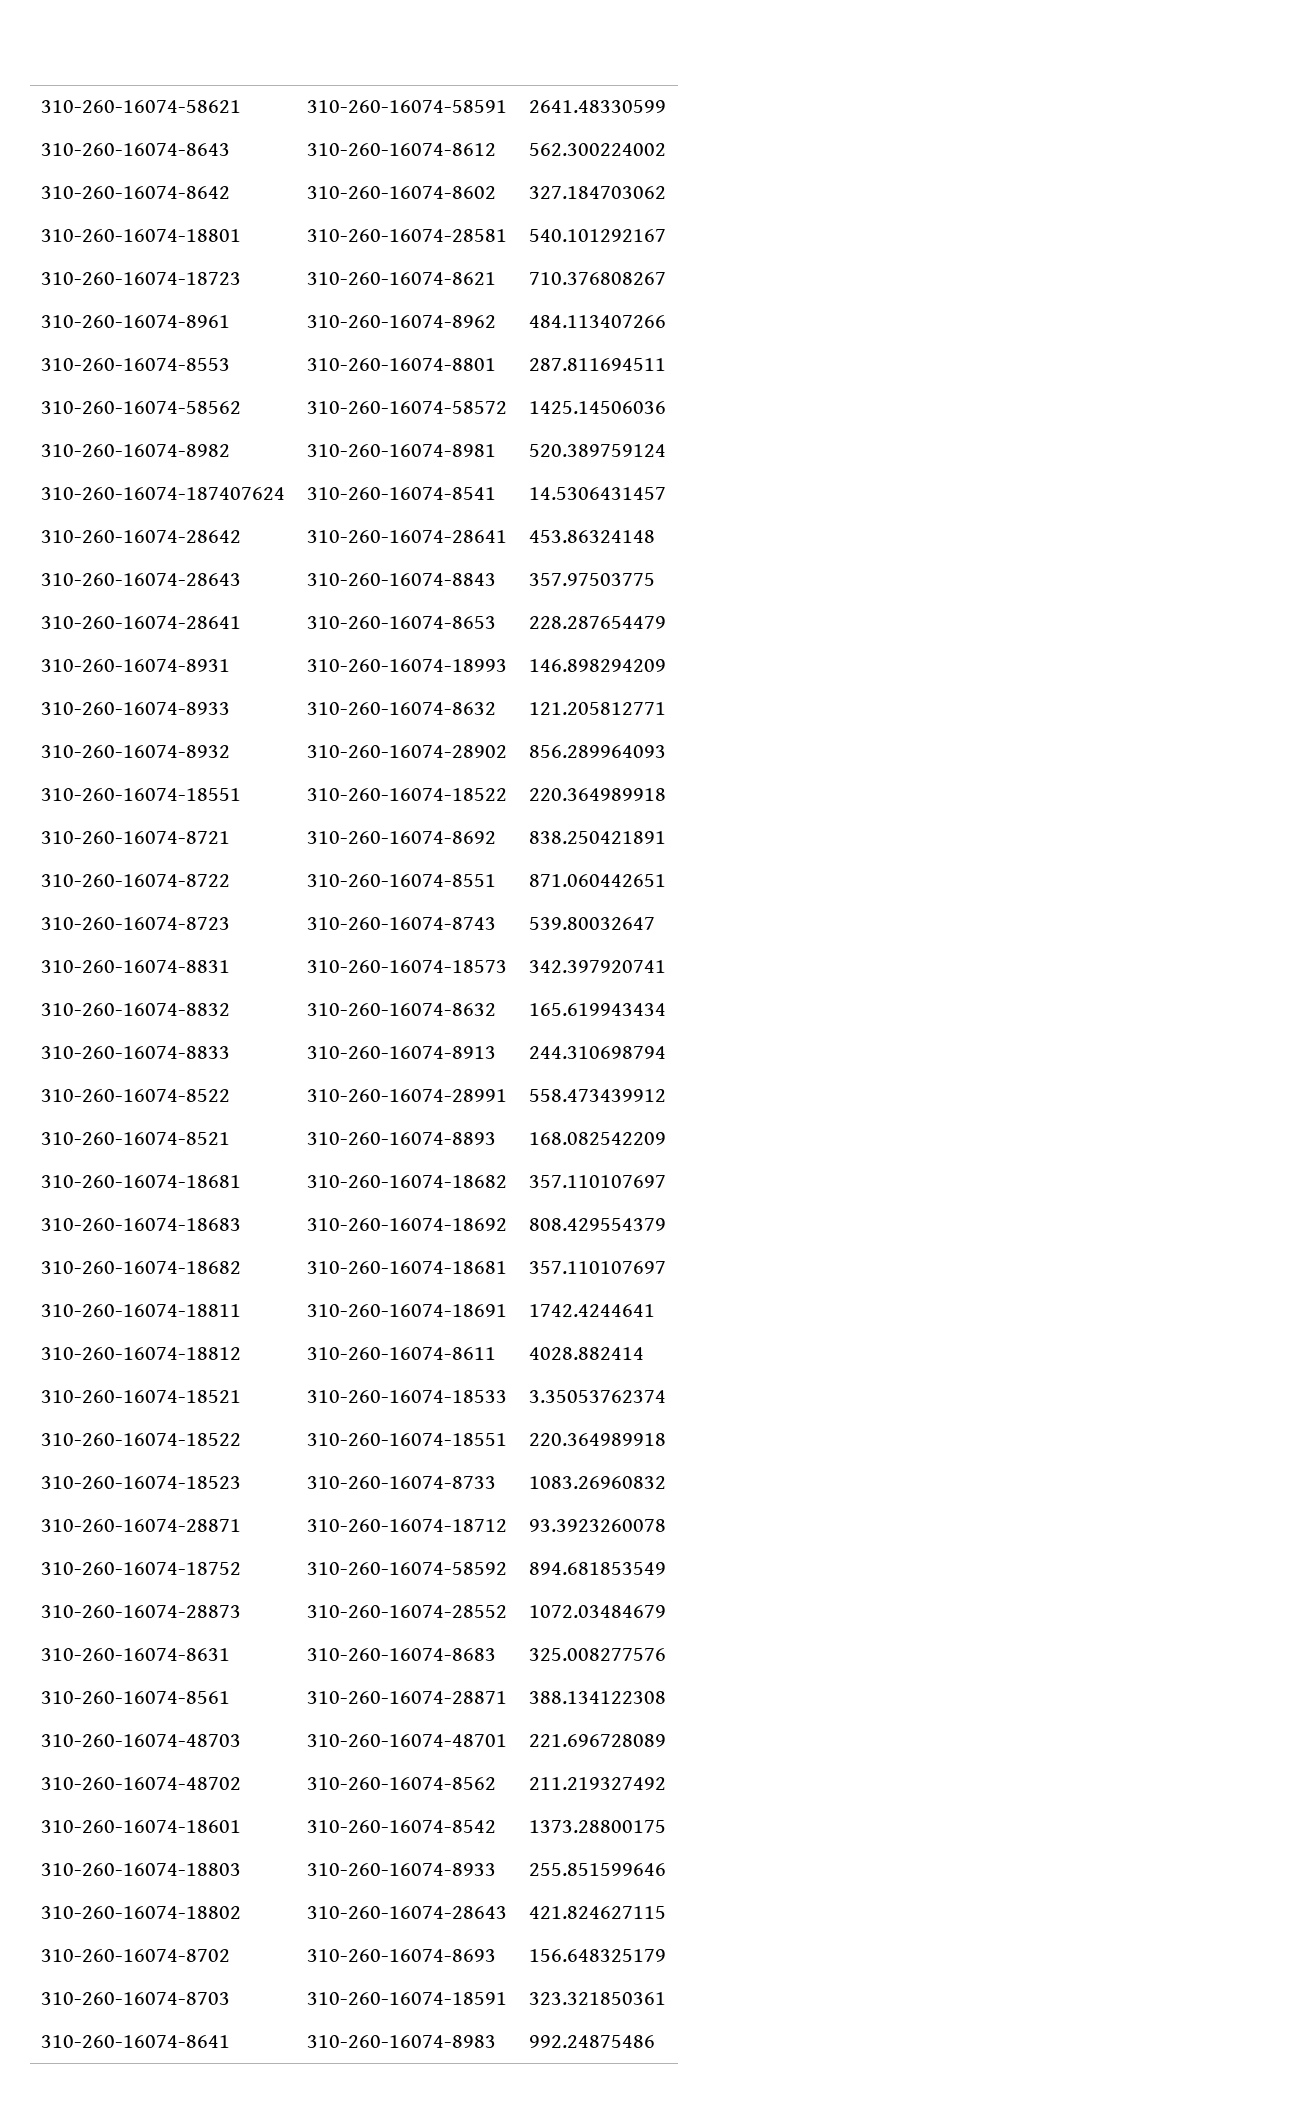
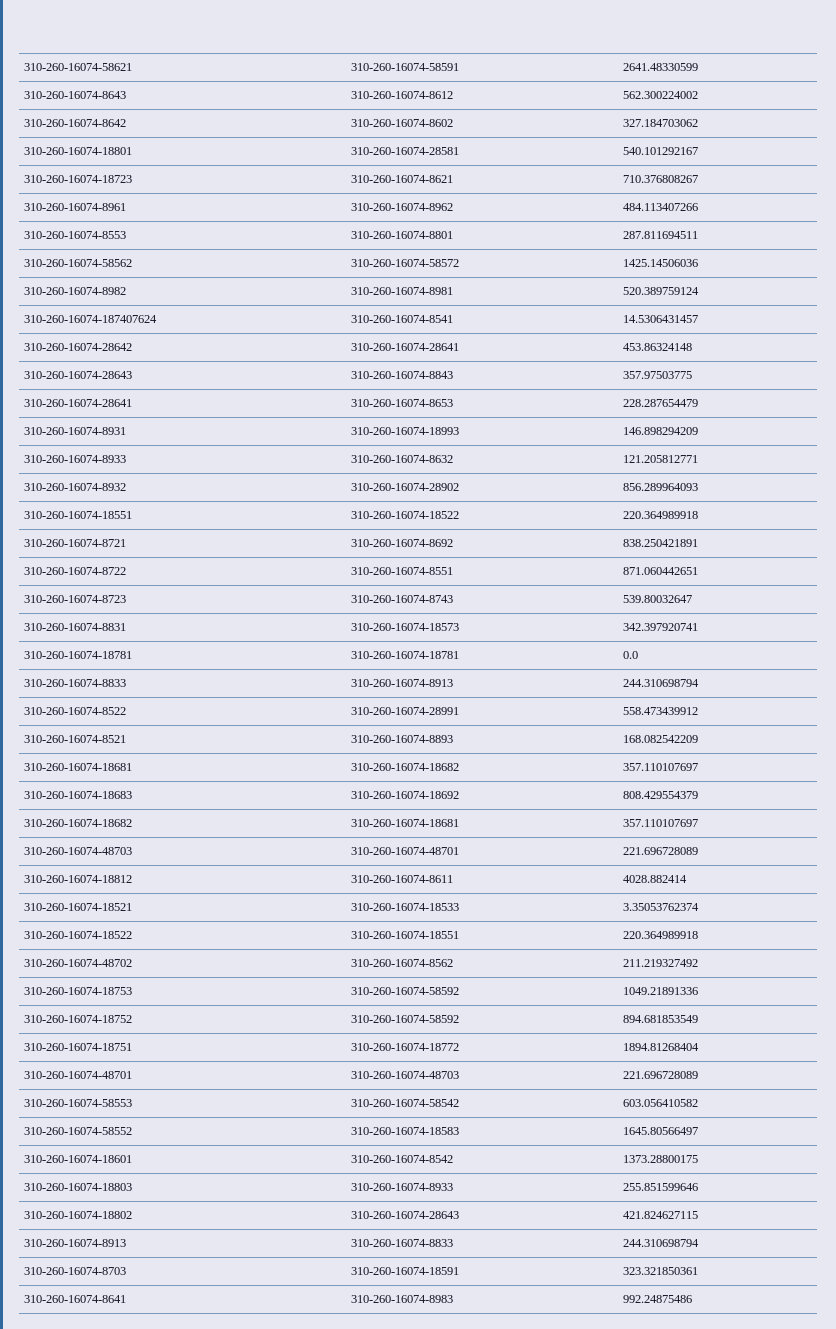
- 310-260-16074-8832 | 310-260-16074-8632 | 165.619943434
+ 310-260-16074-18781 | 310-260-16074-18781 | 0.0
- 310-260-16074-18811 | 310-260-16074-18691 | 1742.4244641
+ 310-260-16074-48703 | 310-260-16074-48701 | 221.696728089
- 310-260-16074-18523 | 310-260-16074-8733 | 1083.26960832
- 310-260-16074-28871 | 310-260-16074-18712 | 93.3923260078
+ 310-260-16074-48702 | 310-260-16074-8562 | 211.219327492
+ 310-260-16074-18753 | 310-260-16074-58592 | 1049.21891336
  310-260-16074-18752 | 310-260-16074-58592 | 894.681853549
- 310-260-16074-28873 | 310-260-16074-28552 | 1072.03484679
- 310-260-16074-8631 | 310-260-16074-8683 | 325.008277576
- 310-260-16074-8561 | 310-260-16074-28871 | 388.134122308
- 310-260-16074-48703 | 310-260-16074-48701 | 221.696728089
- 310-260-16074-48702 | 310-260-16074-8562 | 211.219327492
+ 310-260-16074-18751 | 310-260-16074-18772 | 1894.81268404
+ 310-260-16074-48701 | 310-260-16074-48703 | 221.696728089
+ 310-260-16074-58553 | 310-260-16074-58542 | 603.056410582
+ 310-260-16074-58552 | 310-260-16074-18583 | 1645.80566497
- 310-260-16074-8702 | 310-260-16074-8693 | 156.648325179
+ 310-260-16074-8913 | 310-260-16074-8833 | 244.310698794

